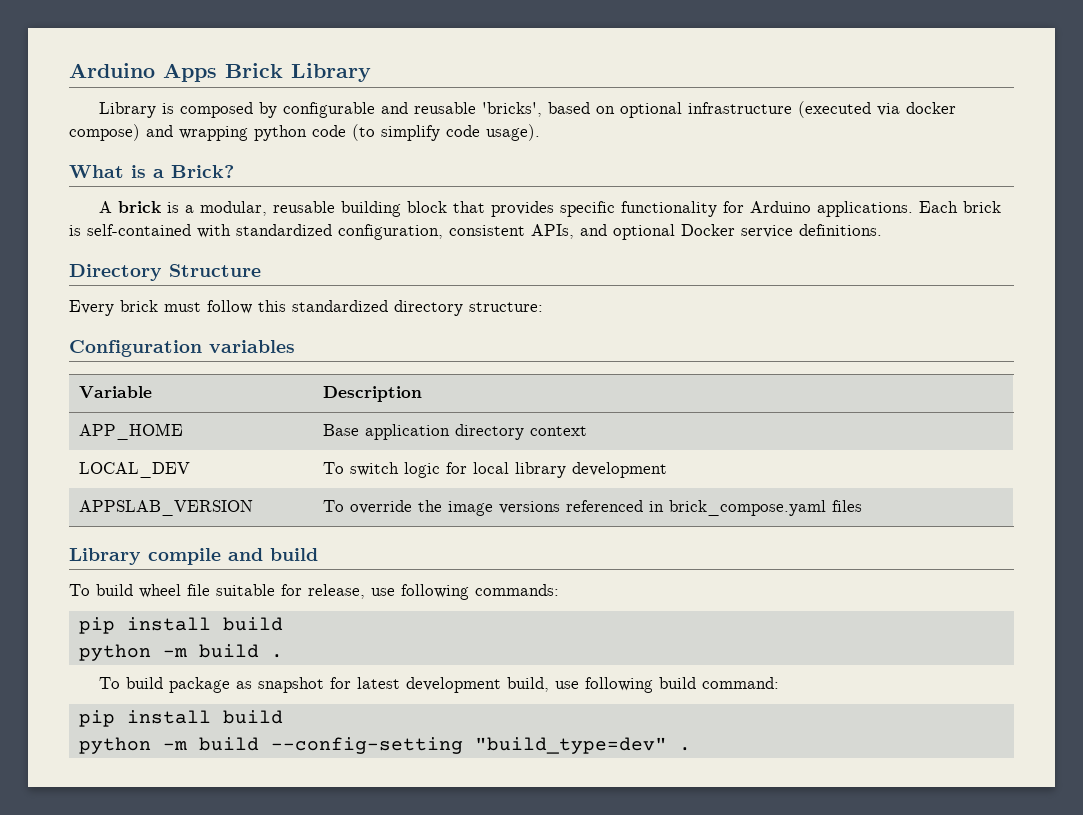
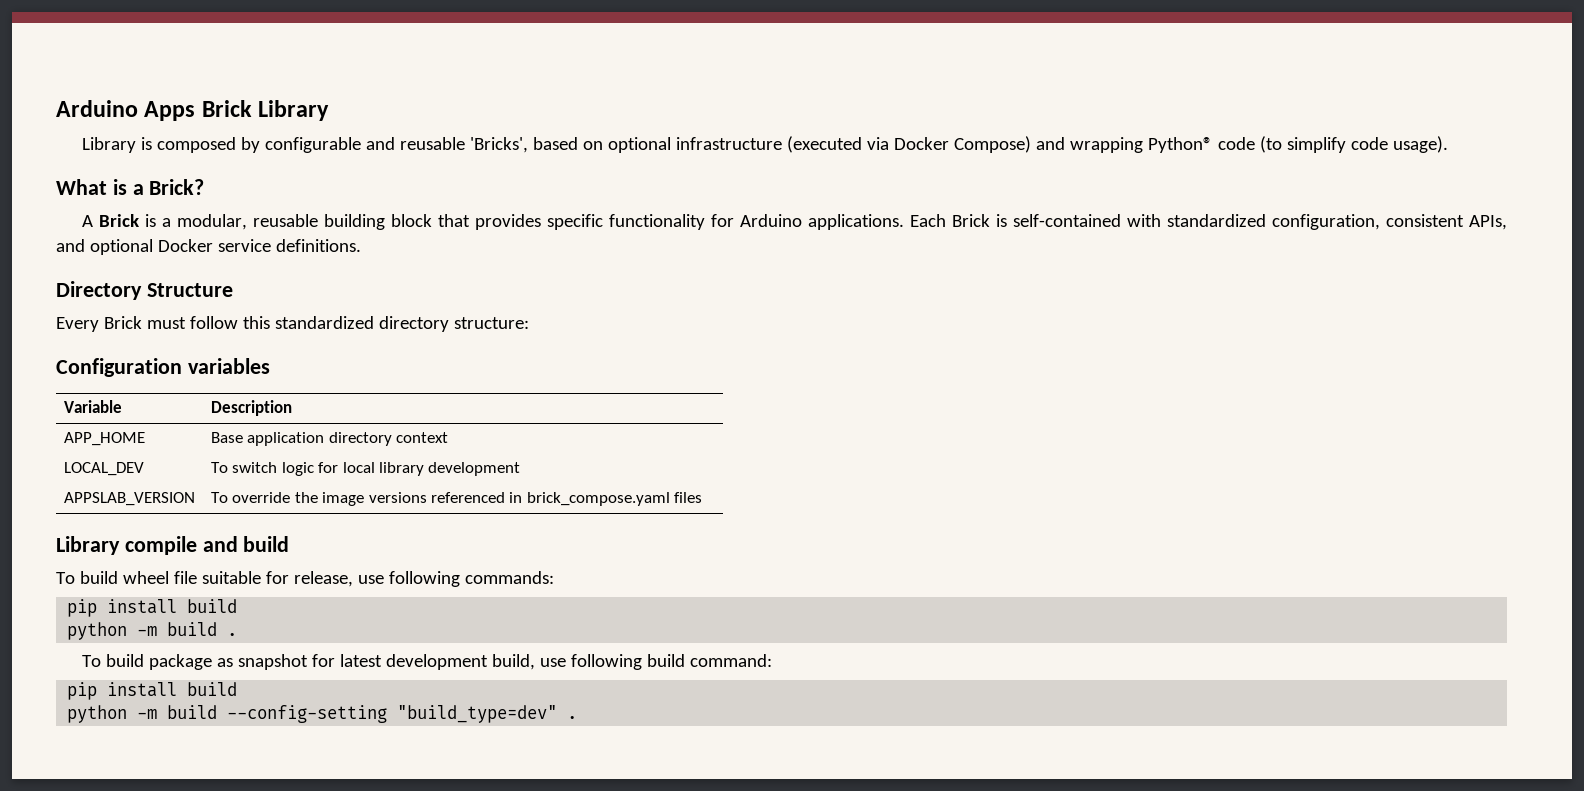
- Library is composed by configurable and reusable 'bricks', based on optional infrastructure (executed via docker compose) and wrapping python code (to simplify code usage).
+ Library is composed by configurable and reusable 'Bricks', based on optional infrastructure (executed via Docker Compose) and wrapping Python® code (to simplify code usage).
- A brick is a modular, reusable building block that provides specific functionality for Arduino applications.
+ A Brick is a modular, reusable building block that provides specific functionality for Arduino applications.
- Each brick is self-contained with standardized configuration, consistent APIs, and optional Docker service definitions.
+ Each Brick is self-contained with standardized configuration, consistent APIs, and optional Docker service definitions.
- Every brick must follow this standardized directory structure:
+ Every Brick must follow this standardized directory structure:

